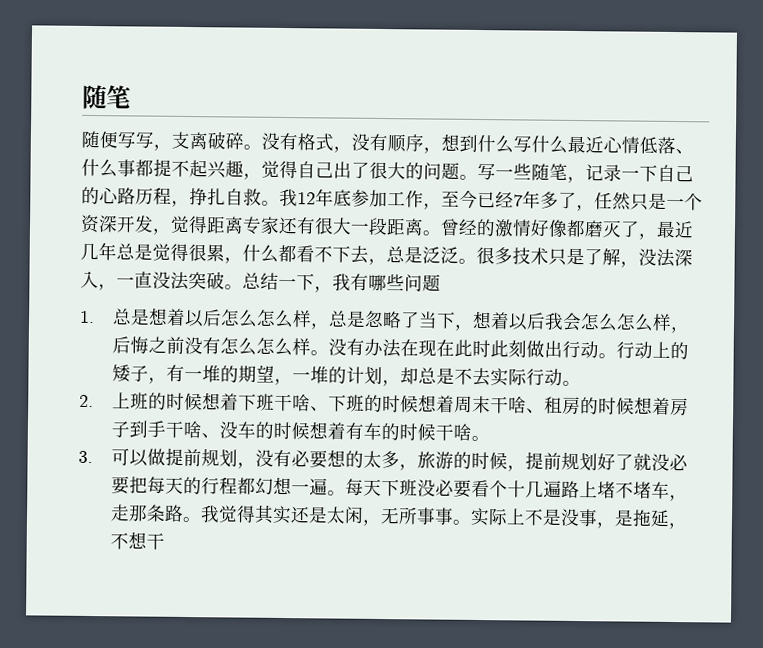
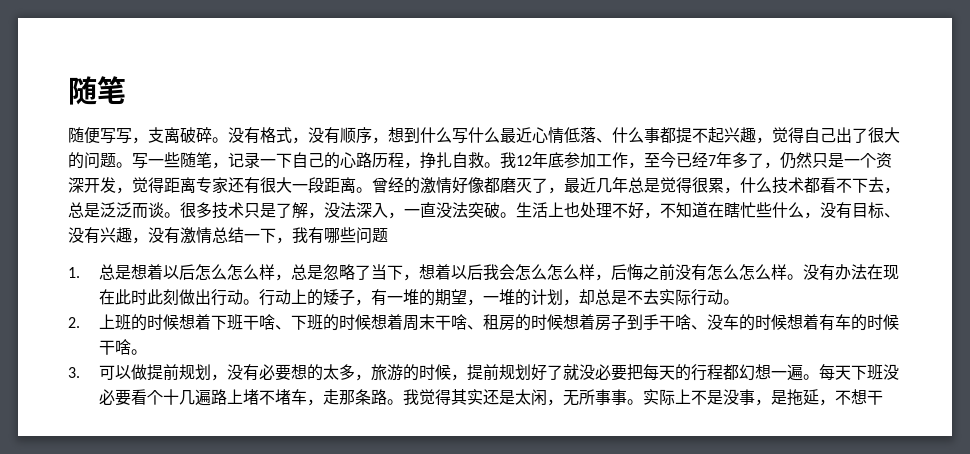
- 我12年底参加工作，至今已经7年多了，任然只是一个资深开发，觉得距离专家还有很大一段距离。
+ 我12年底参加工作，至今已经7年多了，仍然只是一个资深开发，觉得距离专家还有很大一段距离。
- 曾经的激情好像都磨灭了，最近几年总是觉得很累，什么都看不下去，总是泛泛。
+ 曾经的激情好像都磨灭了，最近几年总是觉得很累，什么技术都看不下去，总是泛泛而谈。
- 总结一下，我有哪些问题
+ 生活上也处理不好，不知道在瞎忙些什么，没有目标、没有兴趣，没有激情总结一下，我有哪些问题

